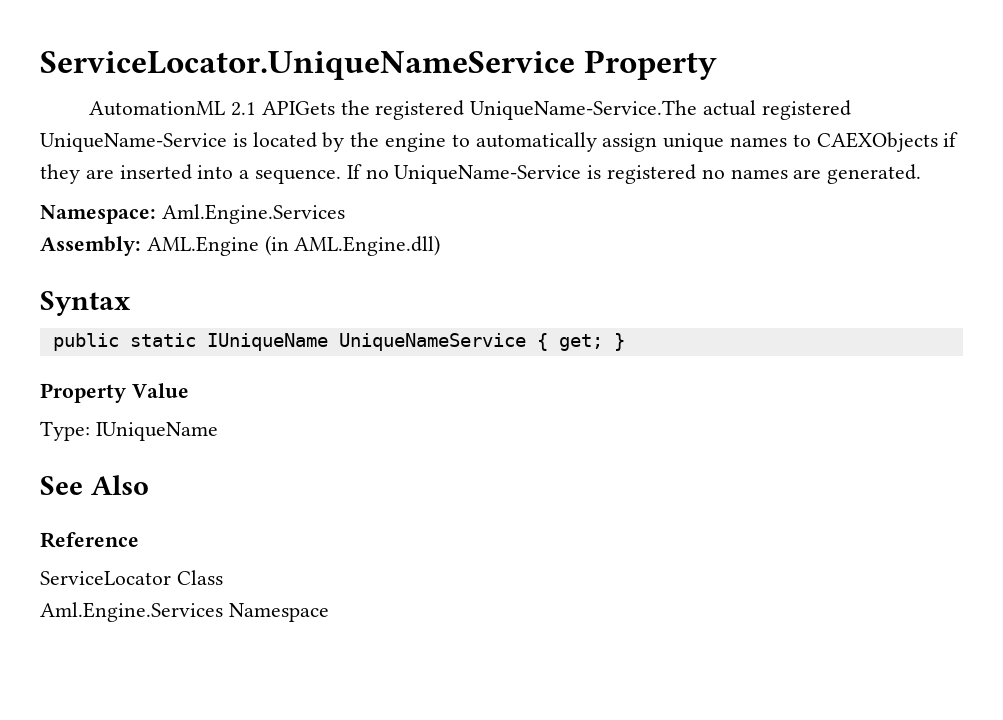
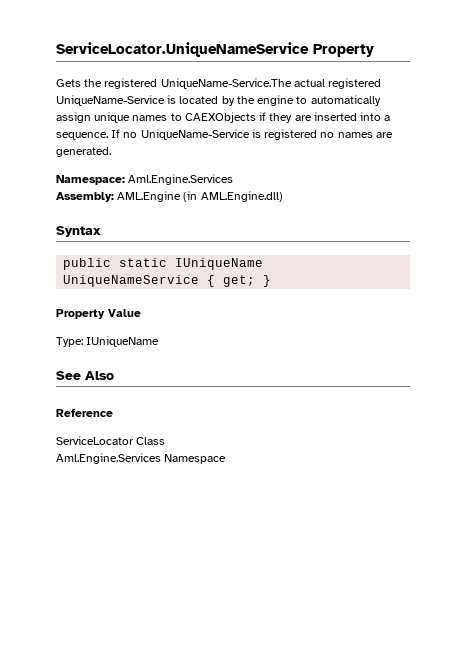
- AutomationML 2.1 APIGets the registered UniqueName-Service.The actual registered UniqueName-Service is located by the engine to automatically assign unique names to CAEXObjects if they are inserted into a sequence.
+ Gets the registered UniqueName-Service.The actual registered UniqueName-Service is located by the engine to automatically assign unique names to CAEXObjects if they are inserted into a sequence.

